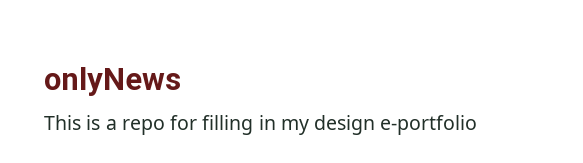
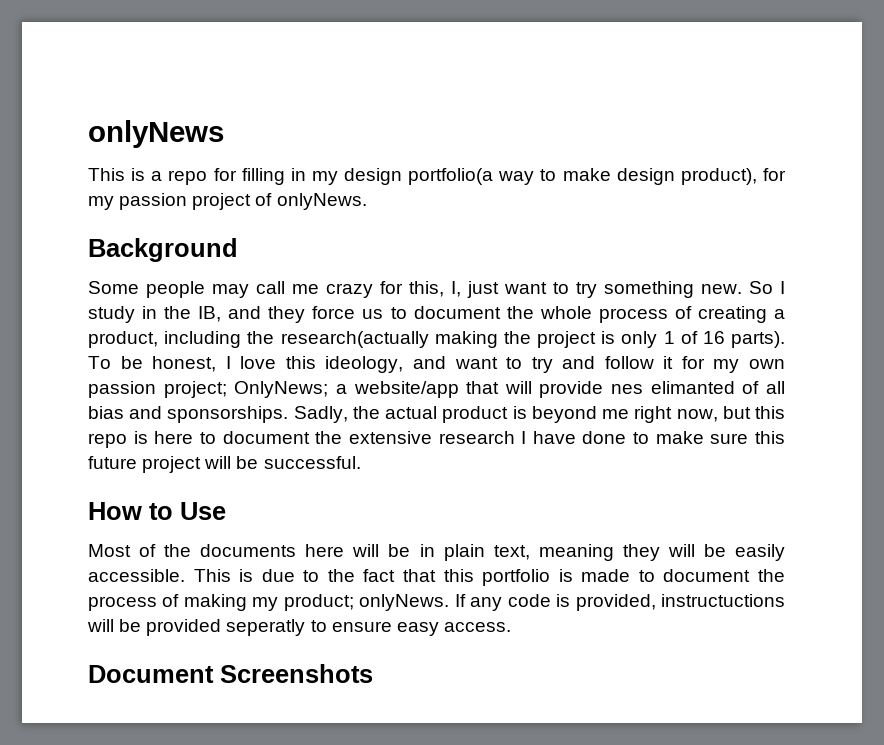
- This is a repo for filling in my design e-portfolio
+ This is a repo for filling in my design portfolio(a way to make design product), for my passion project of onlyNews.
+ Background
+ Some people may call me crazy for this, I, just want to try something new. So I study in the IB, and they force us to document the whole process of creating a product, including the research(actually making the project is only 1 of 16 parts). To be honest, I love this ideology, and want to try and follow it for my own passion project; OnlyNews; a website/app that will provide nes elimanted of all bias and sponsorships. Sadly, the actual product is beyond me right now, but this repo is here to document the extensive research I have done to make sure this future project will be successful.
+ How to Use
+ Most of the documents here will be in plain text, meaning they will be easily accessible. This is due to the fact that this portfolio is made to document the process of making my product; onlyNews. If any code is provided, instructuctions will be provided seperatly to ensure easy access.
+ Document Screenshots

